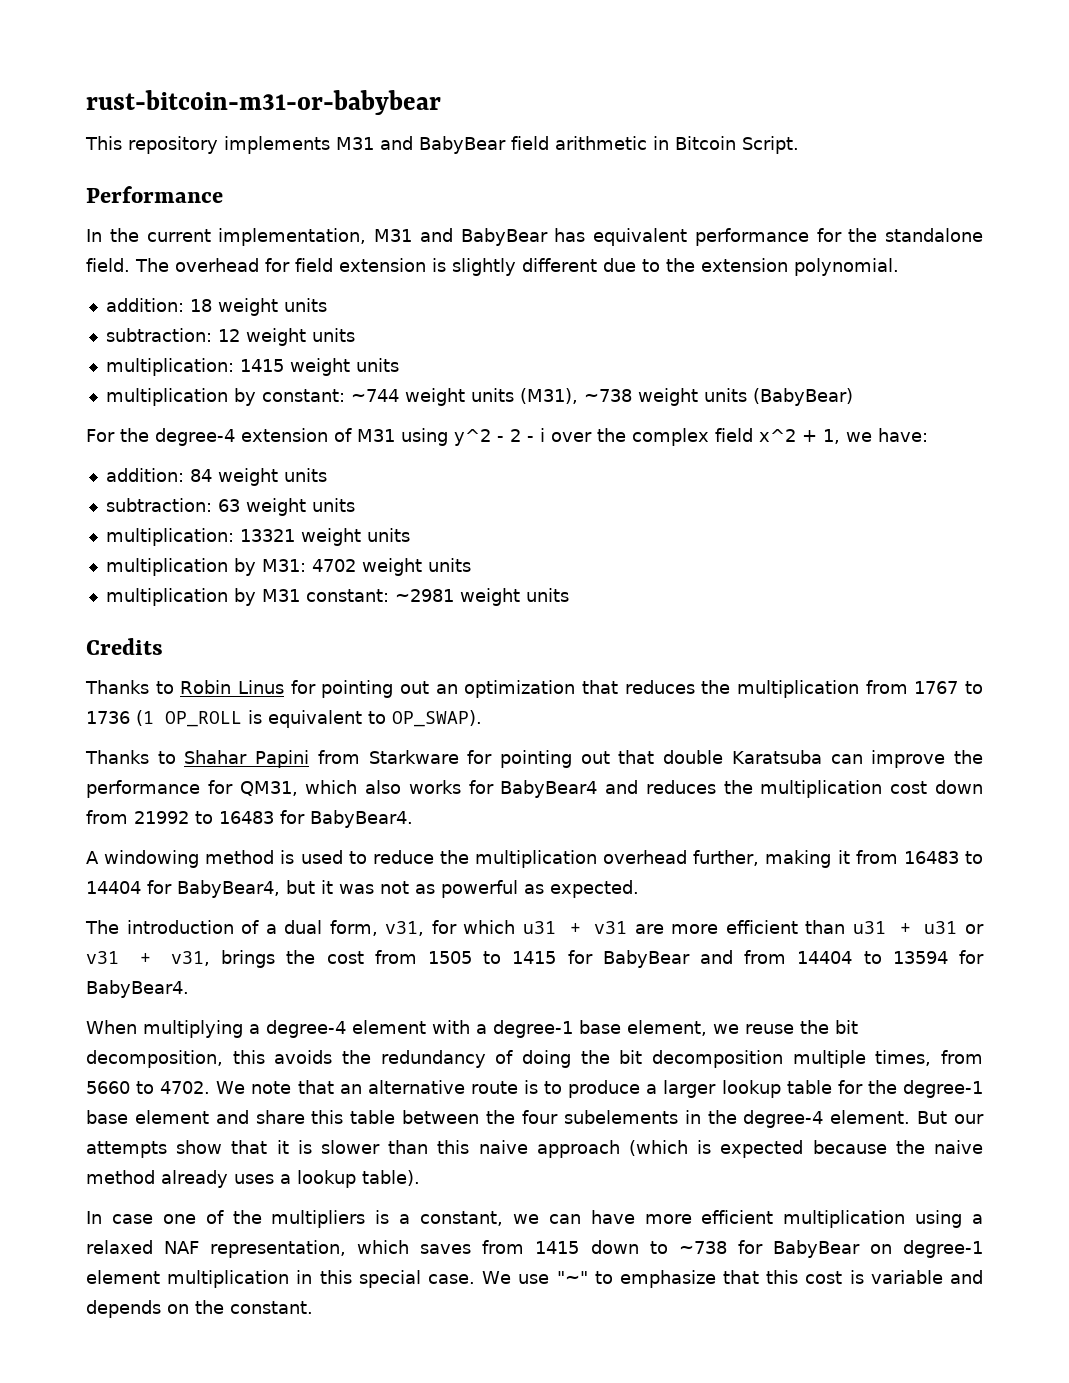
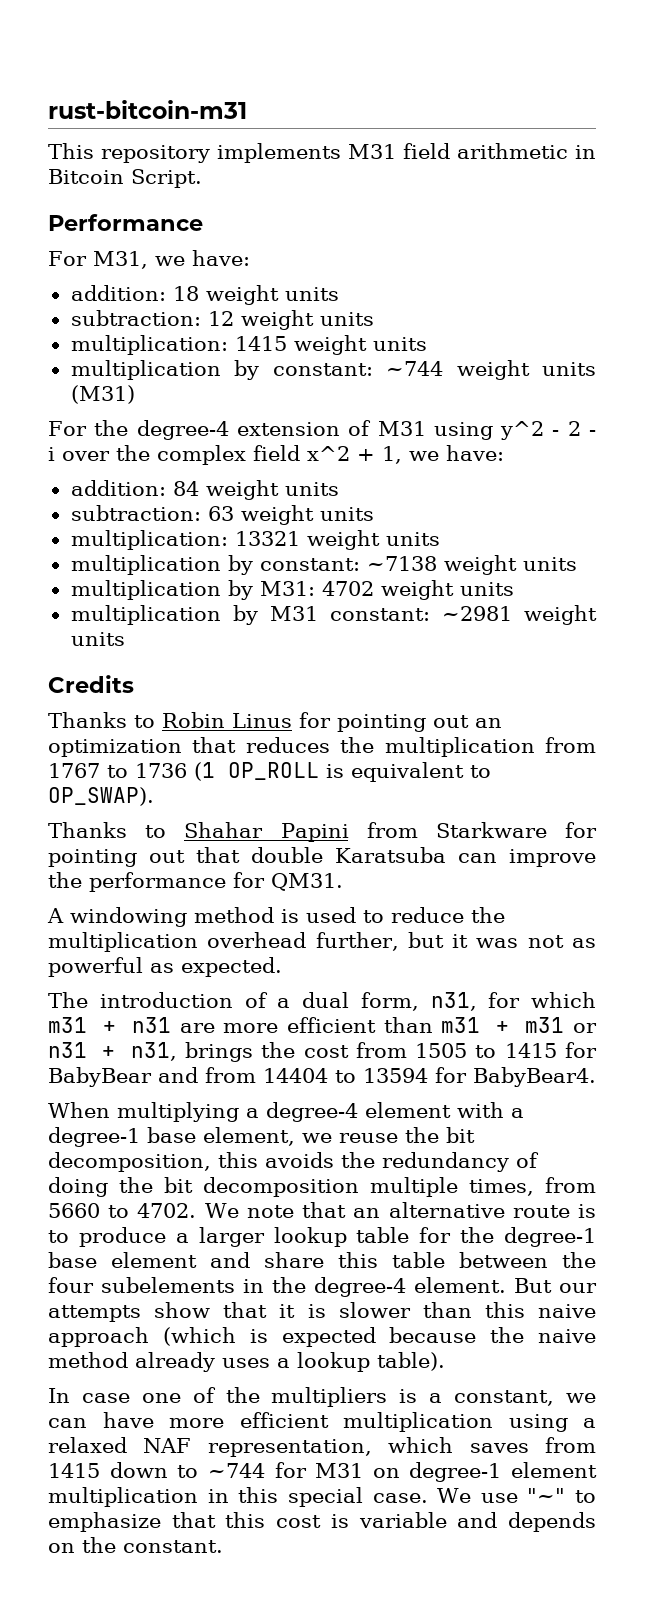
- rust-bitcoin-m31-or-babybear
+ rust-bitcoin-m31
- This repository implements M31 and BabyBear field arithmetic in Bitcoin Script.
+ This repository implements M31 field arithmetic in Bitcoin Script.
- In the current implementation, M31 and BabyBear has equivalent performance for the standalone field. The overhead for field extension is slightly different due to the extension polynomial.
+ For M31, we have:
- multiplication by constant: ~744 weight units (M31), ~738 weight units (BabyBear)
+ multiplication by constant: ~744 weight units (M31)
+ multiplication by constant: ~7138 weight units
- Thanks to Shahar Papini from Starkware for pointing out that double Karatsuba can improve the performance for QM31, which also works for BabyBear4 and reduces the multiplication cost down from 21992 to 16483 for BabyBear4.
+ Thanks to Shahar Papini from Starkware for pointing out that double Karatsuba can improve the performance for QM31.
- A windowing method is used to reduce the multiplication overhead further, making it from 16483 to 14404 for BabyBear4, but it was not as powerful as expected.
+ A windowing method is used to reduce the multiplication overhead further, but it was not as powerful as expected.
- The introduction of a dual form, v31, for which u31 + v31 are more efficient than u31 + u31 or v31 + v31, brings the cost from 1505 to 1415 for BabyBear and from 14404 to 13594 for BabyBear4.
+ The introduction of a dual form, n31, for which m31 + n31 are more efficient than m31 + m31 or n31 + n31, brings the cost from 1505 to 1415 for BabyBear and from 14404 to 13594 for BabyBear4.
- In case one of the multipliers is a constant, we can have more efficient multiplication using a relaxed NAF representation, which saves from 1415 down to ~738 for BabyBear on degree-1 element multiplication in this special case.
+ In case one of the multipliers is a constant, we can have more efficient multiplication using a relaxed NAF representation, which saves from 1415 down to ~744 for M31 on degree-1 element multiplication in this special case.

